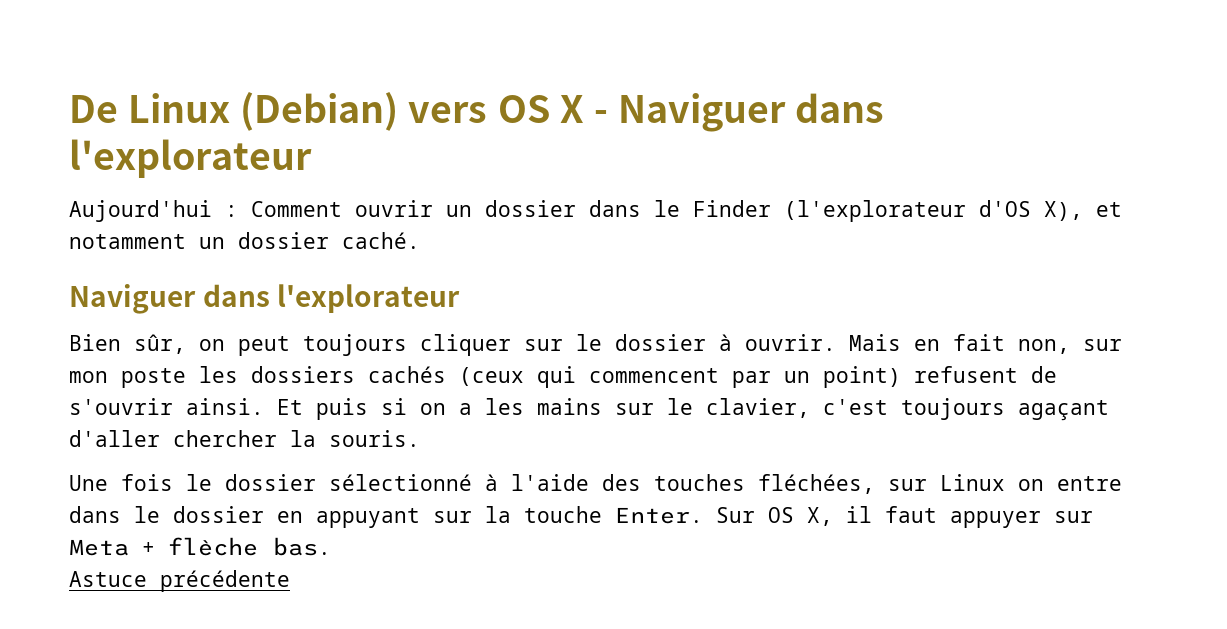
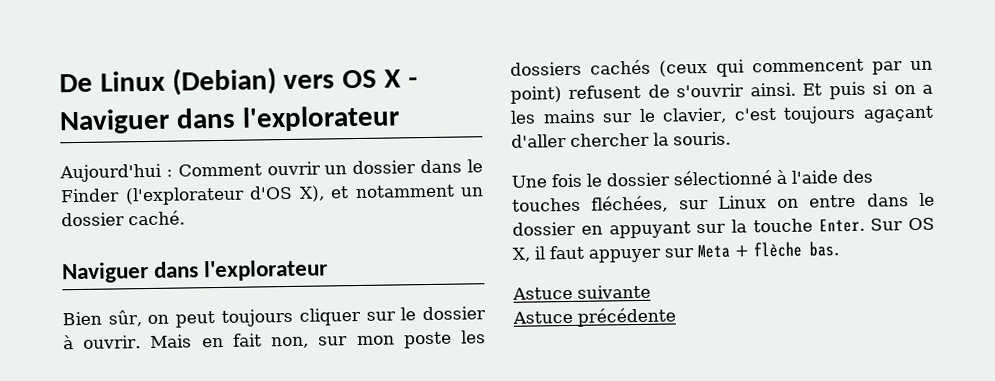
+ Astuce suivante

